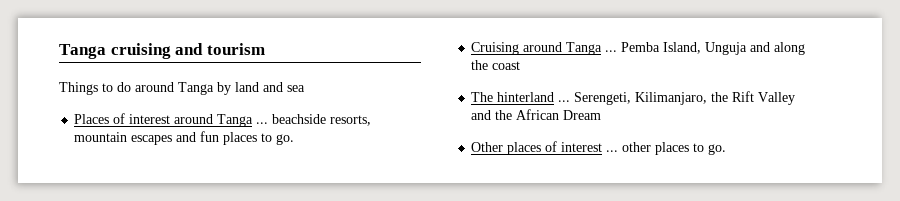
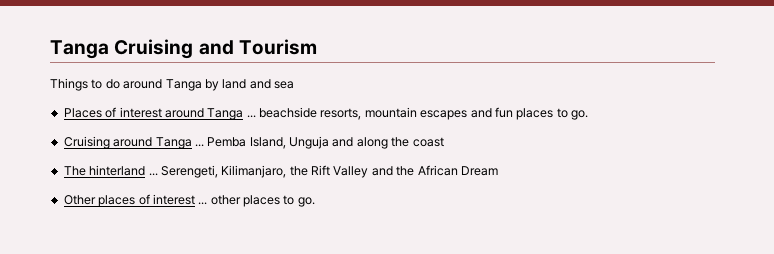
- Tanga cruising and tourism
+ Tanga Cruising and Tourism

